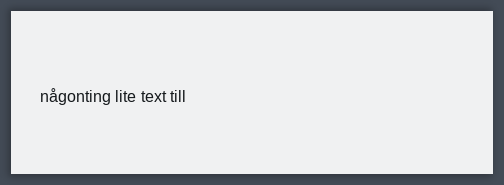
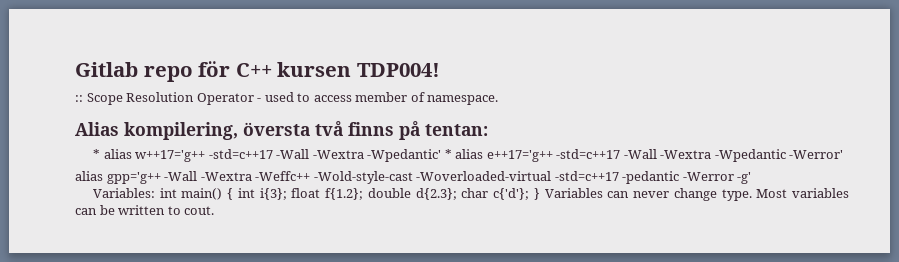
- någonting lite text till
+ Gitlab repo för C++ kursen TDP004!
+ :: Scope Resolution Operator - used to access member of namespace.
+ Alias kompilering, översta två finns på tentan:
+ * alias w++17='g++ -std=c++17 -Wall -Wextra -Wpedantic' * alias e++17='g++ -std=c++17 -Wall -Wextra -Wpedantic -Werror'
+ alias gpp='g++ -Wall -Wextra -Weffc++ -Wold-style-cast -Woverloaded-virtual -std=c++17 -pedantic -Werror -g'
+ Variables: int main() { int i{3}; float f{1.2}; double d{2.3}; char c{'d'}; } Variables can never change type. Most variables can be written to cout.

